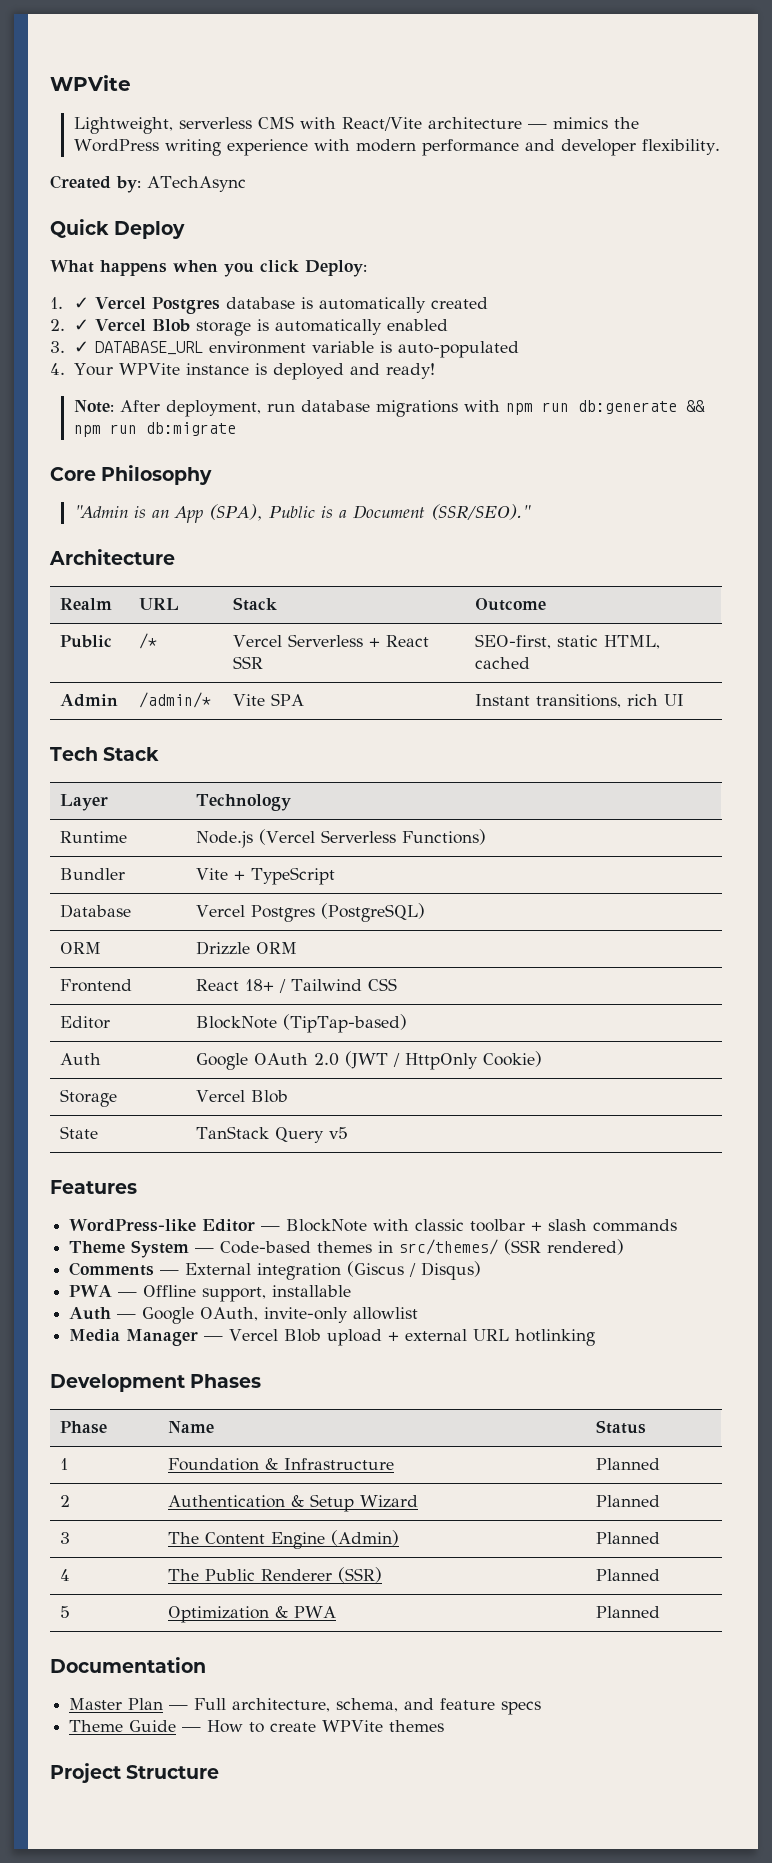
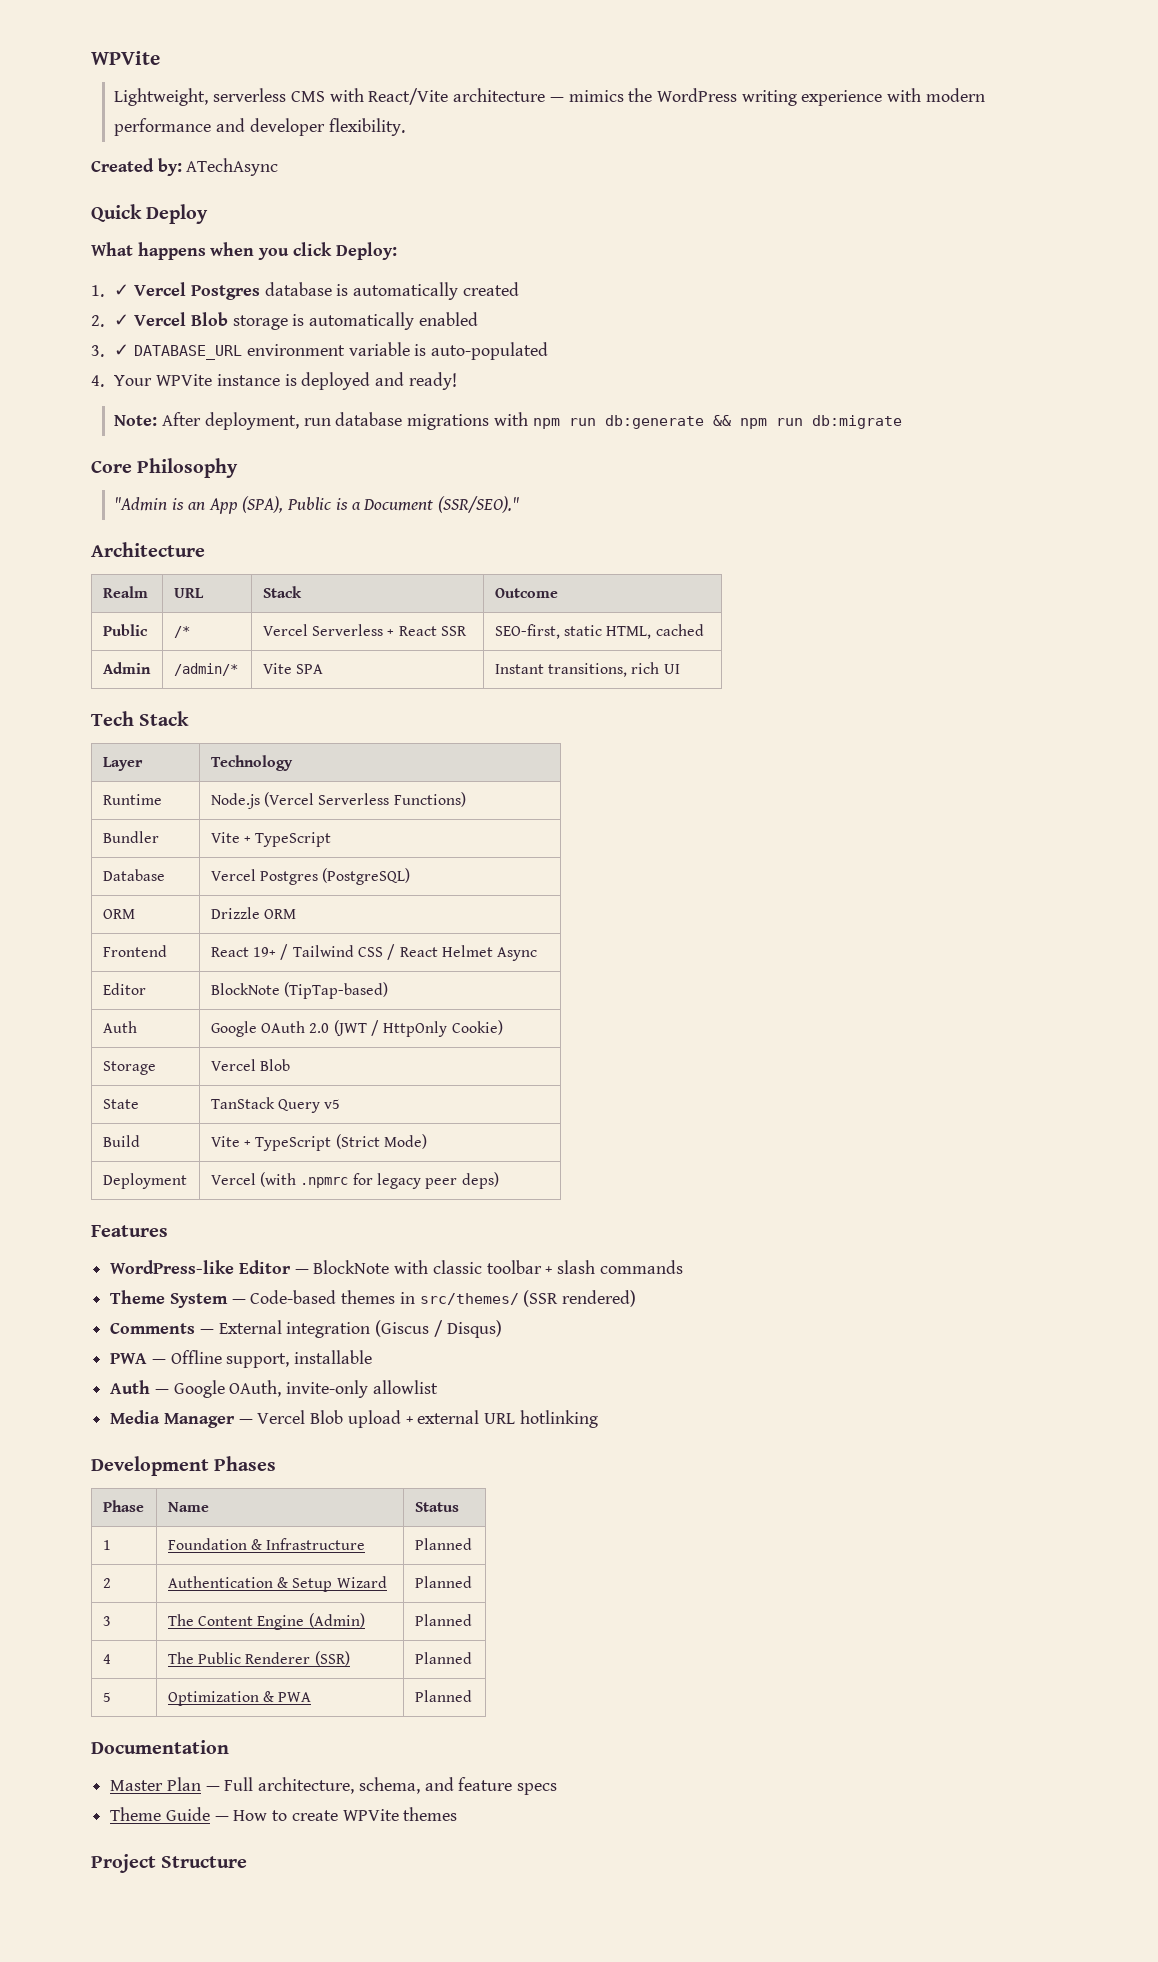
- Frontend | React 18+ / Tailwind CSS
+ Frontend | React 19+ / Tailwind CSS / React Helmet Async
+ Build | Vite + TypeScript (Strict Mode)
+ Deployment | Vercel (with .npmrc for legacy peer deps)

